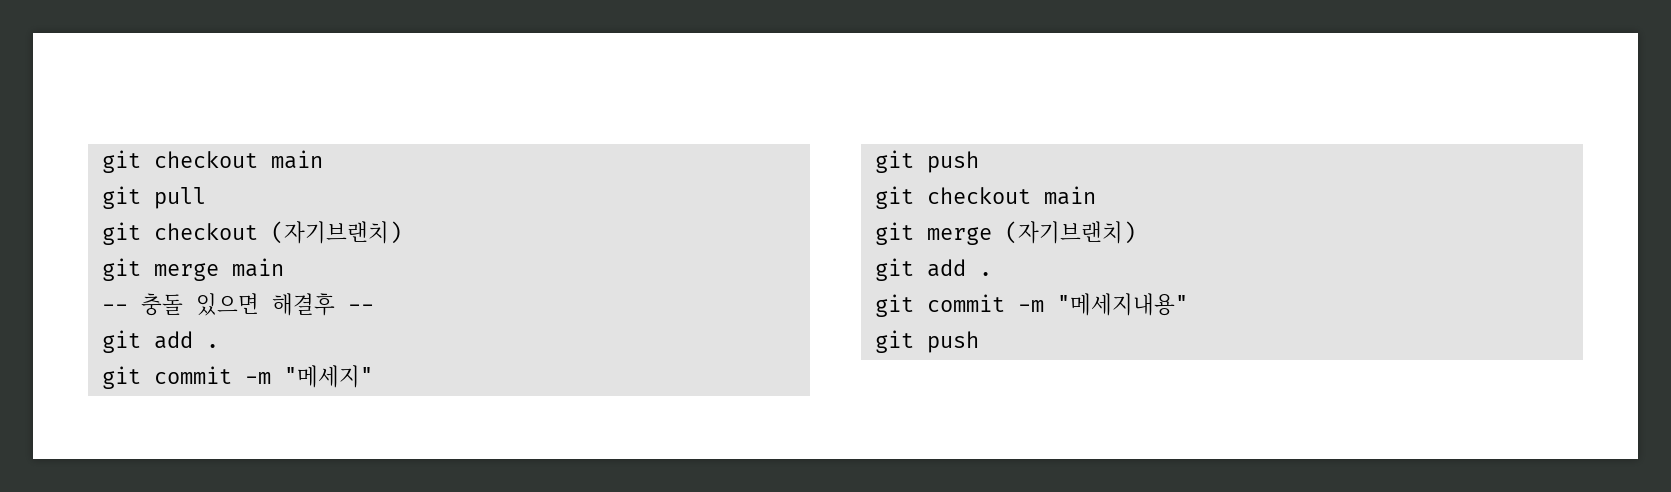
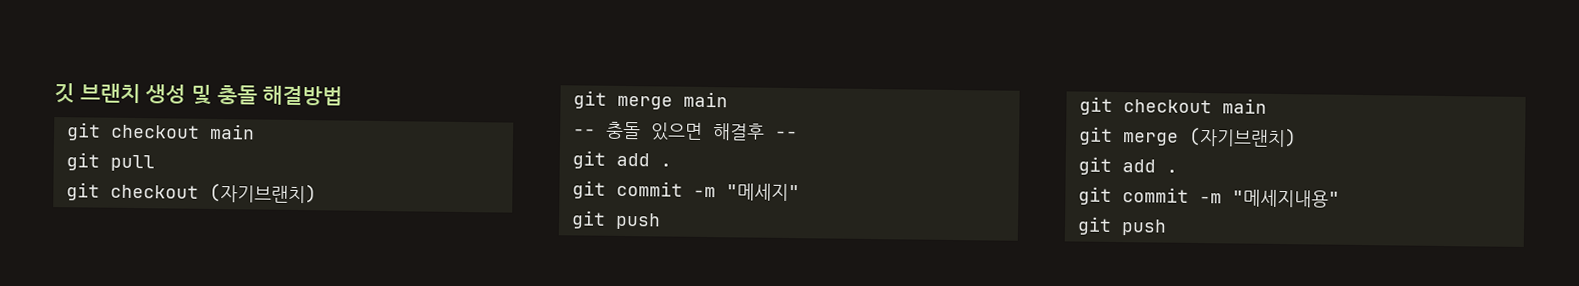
+ 깃 브랜치 생성 및 충돌 해결방법

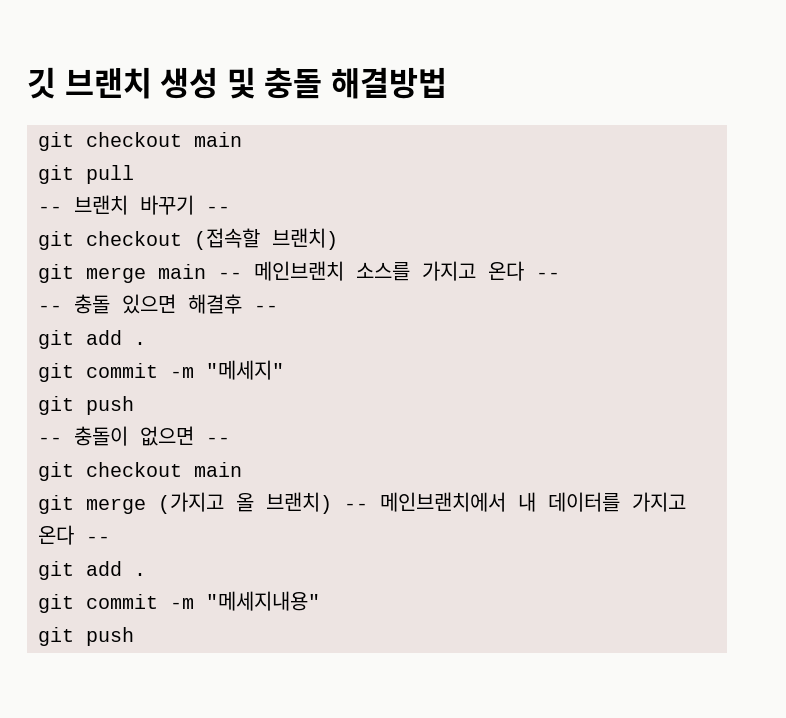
- git checkout (자기브랜치)
+ -- 브랜치 바꾸기 --
+ git checkout (접속할 브랜치)
- git merge main
+ git merge main -- 메인브랜치 소스를 가지고 온다 --
+ -- 충돌이 없으면 --
- git merge (자기브랜치)
+ git merge (가지고 올 브랜치) -- 메인브랜치에서 내 데이터를 가지고 온다 --

